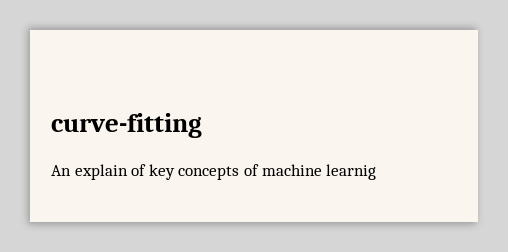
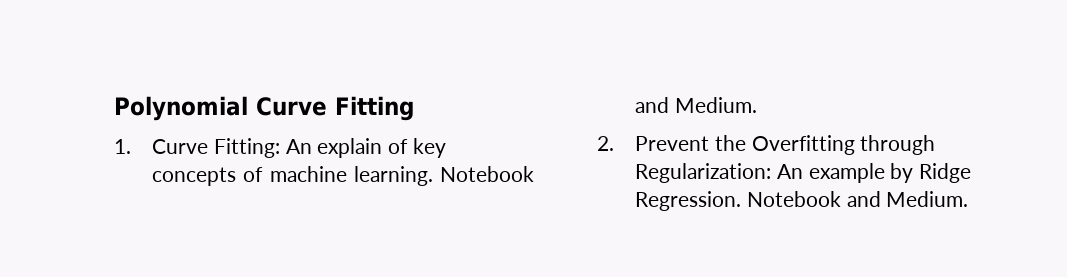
- curve-fitting
- An explain of key concepts of machine learnig
+ Polynomial Curve Fitting
+ 1. Curve Fitting: An explain of key concepts of machine learning. Notebook and Medium.
+ 2. Prevent the Overfitting through Regularization: An example by Ridge Regression. Notebook and Medium.

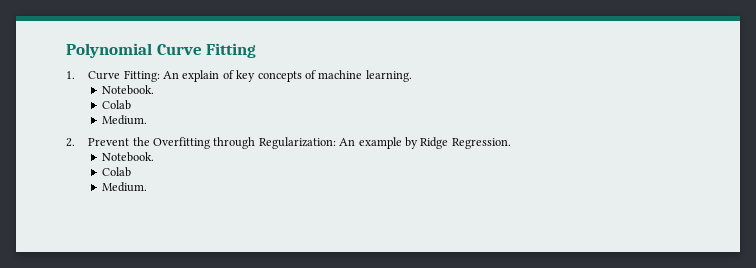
- 1. Curve Fitting: An explain of key concepts of machine learning. Notebook and Medium.
+ 1. Curve Fitting: An explain of key concepts of machine learning.
+ Notebook.
+ Colab
+ Medium.
- 2. Prevent the Overfitting through Regularization: An example by Ridge Regression. Notebook and Medium.
+ 2. Prevent the Overfitting through Regularization: An example by Ridge Regression.
+ Notebook.
+ Colab
+ Medium.

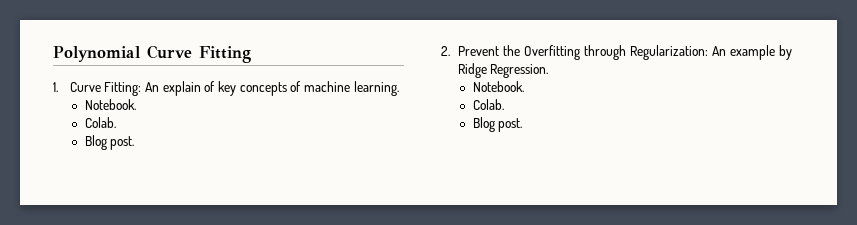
  1. Curve Fitting: An explain of key concepts of machine learning.
  Notebook.
- Colab
- Medium.
+ Colab.
+ Blog post.
  2. Prevent the Overfitting through Regularization: An example by Ridge Regression.
  Notebook.
- Colab
- Medium.
+ Colab.
+ Blog post.

